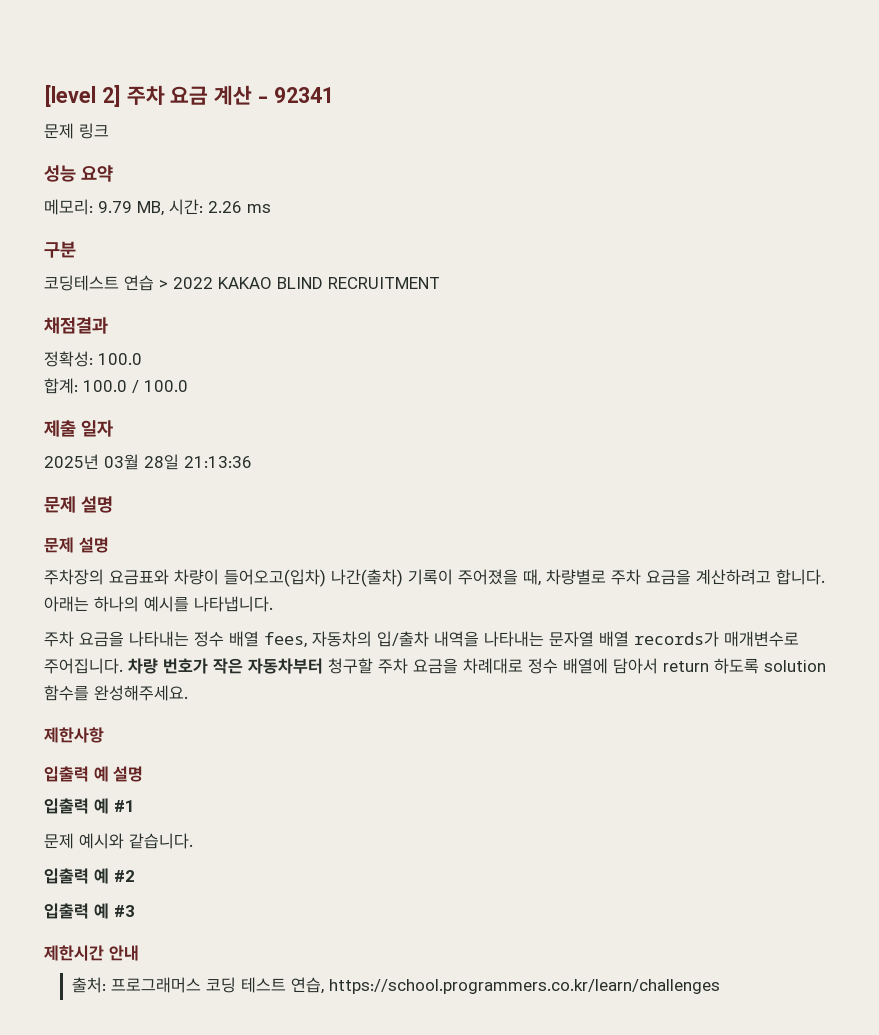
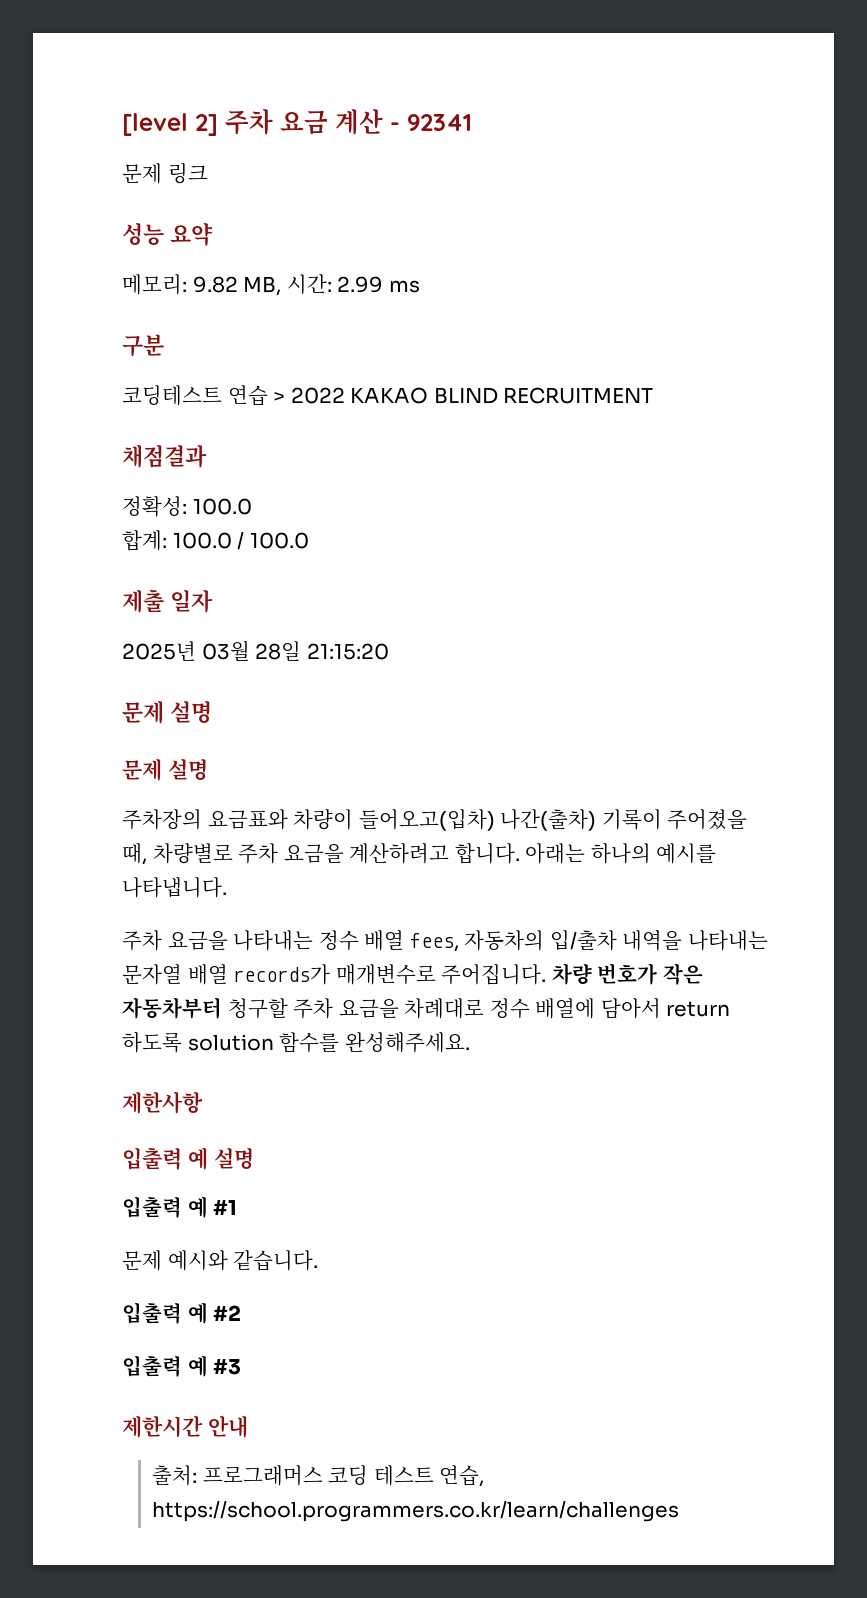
- 메모리: 9.79 MB, 시간: 2.26 ms
+ 메모리: 9.82 MB, 시간: 2.99 ms
- 2025년 03월 28일 21:13:36
+ 2025년 03월 28일 21:15:20

